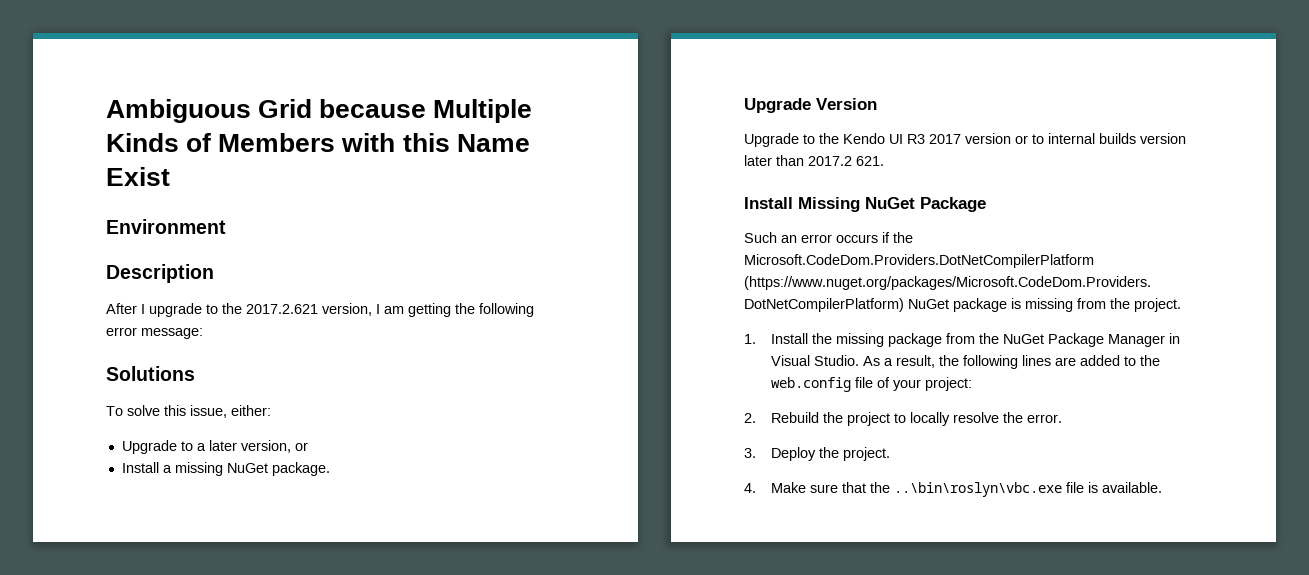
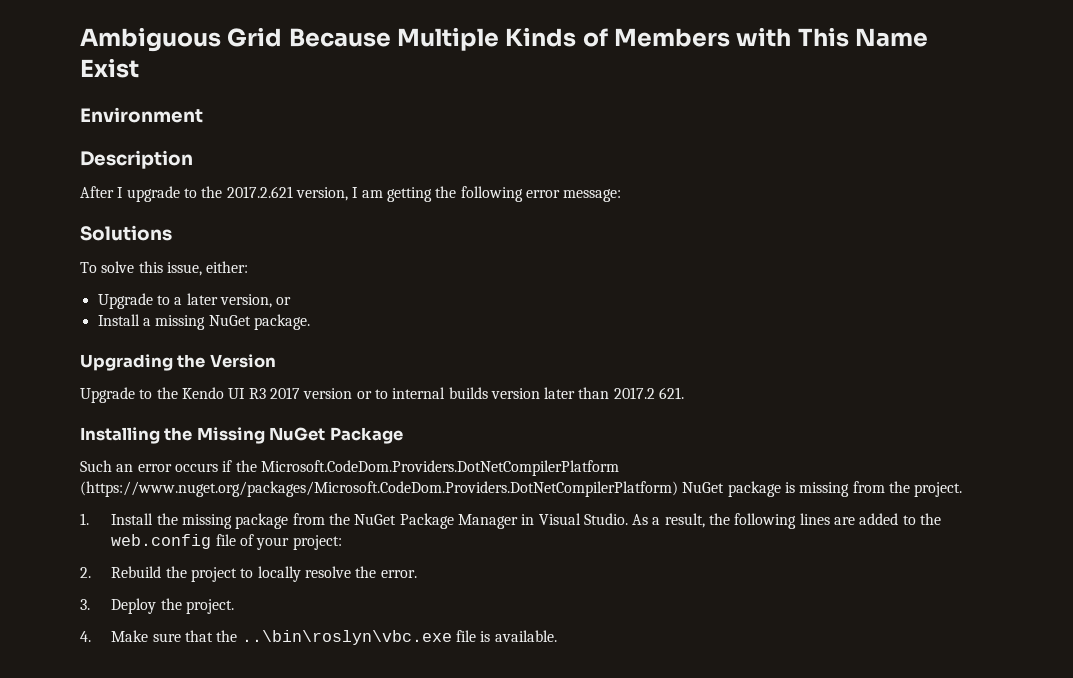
- Ambiguous Grid because Multiple Kinds of Members with this Name Exist
+ Ambiguous Grid Because Multiple Kinds of Members with This Name Exist
- Upgrade Version
+ Upgrading the Version
- Install Missing NuGet Package
+ Installing the Missing NuGet Package

